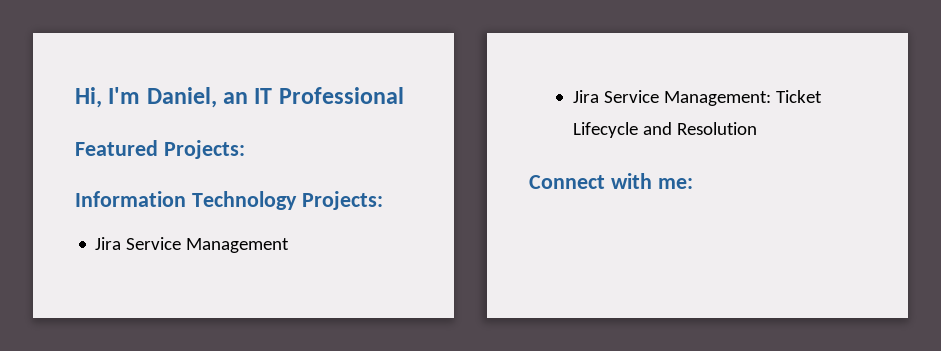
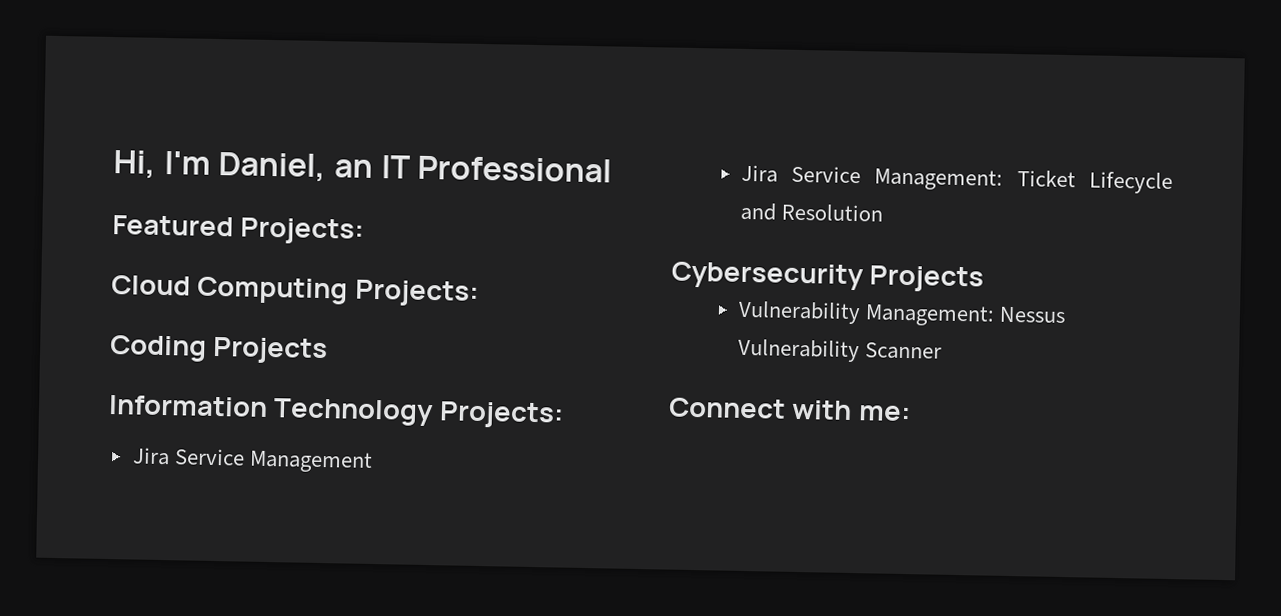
+ Cloud Computing Projects:
+ Coding Projects
+ Cybersecurity Projects
+ Vulnerability Management: Nessus Vulnerability Scanner

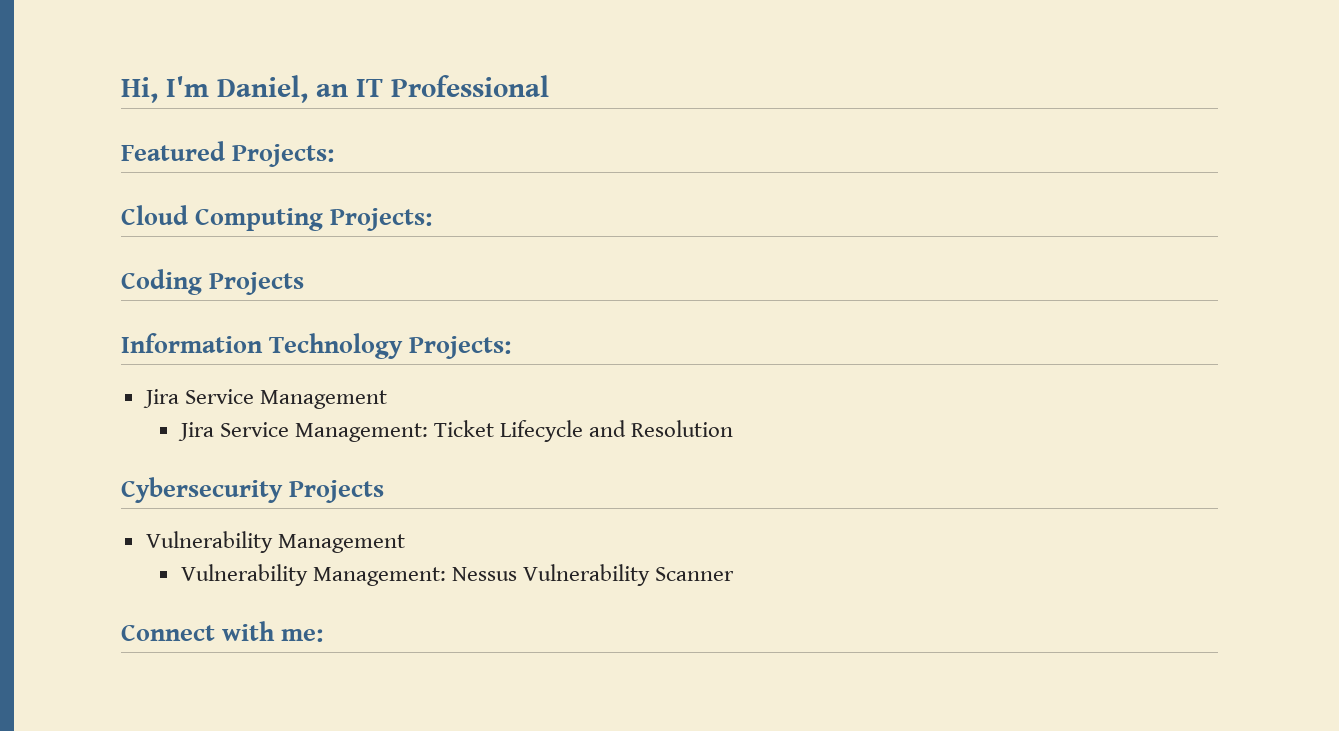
+ Vulnerability Management

